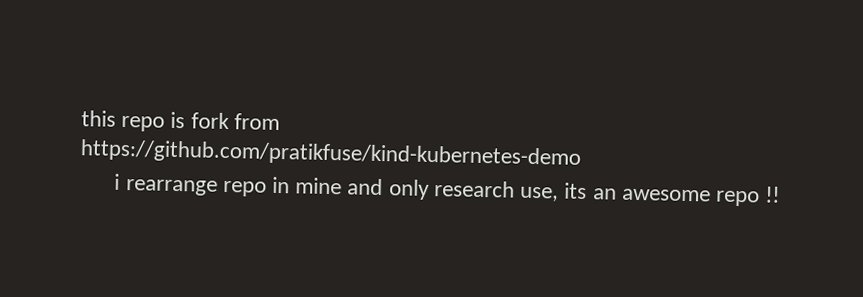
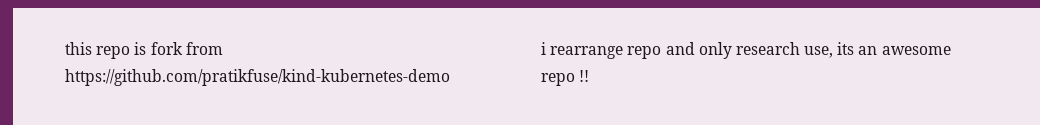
- i rearrange repo in mine and only research use, its an awesome repo !!
+ i rearrange repo and only research use, its an awesome repo !!

